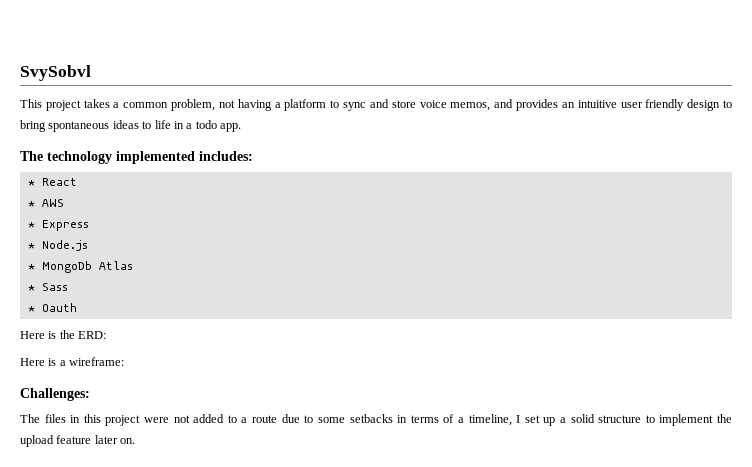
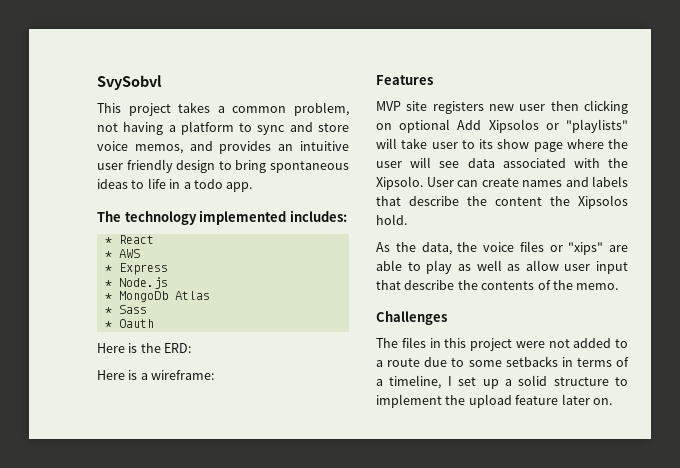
- Challenges:
+ Features
+ MVP site registers new user then clicking on optional Add Xipsolos or "playlists" will take user to its show page where the user will see data associated with the Xipsolo. User can create names and labels that describe the content the Xipsolos hold.
+ As the data, the voice files or "xips" are able to play as well as allow user input that describe the contents of the memo.
+ Challenges

